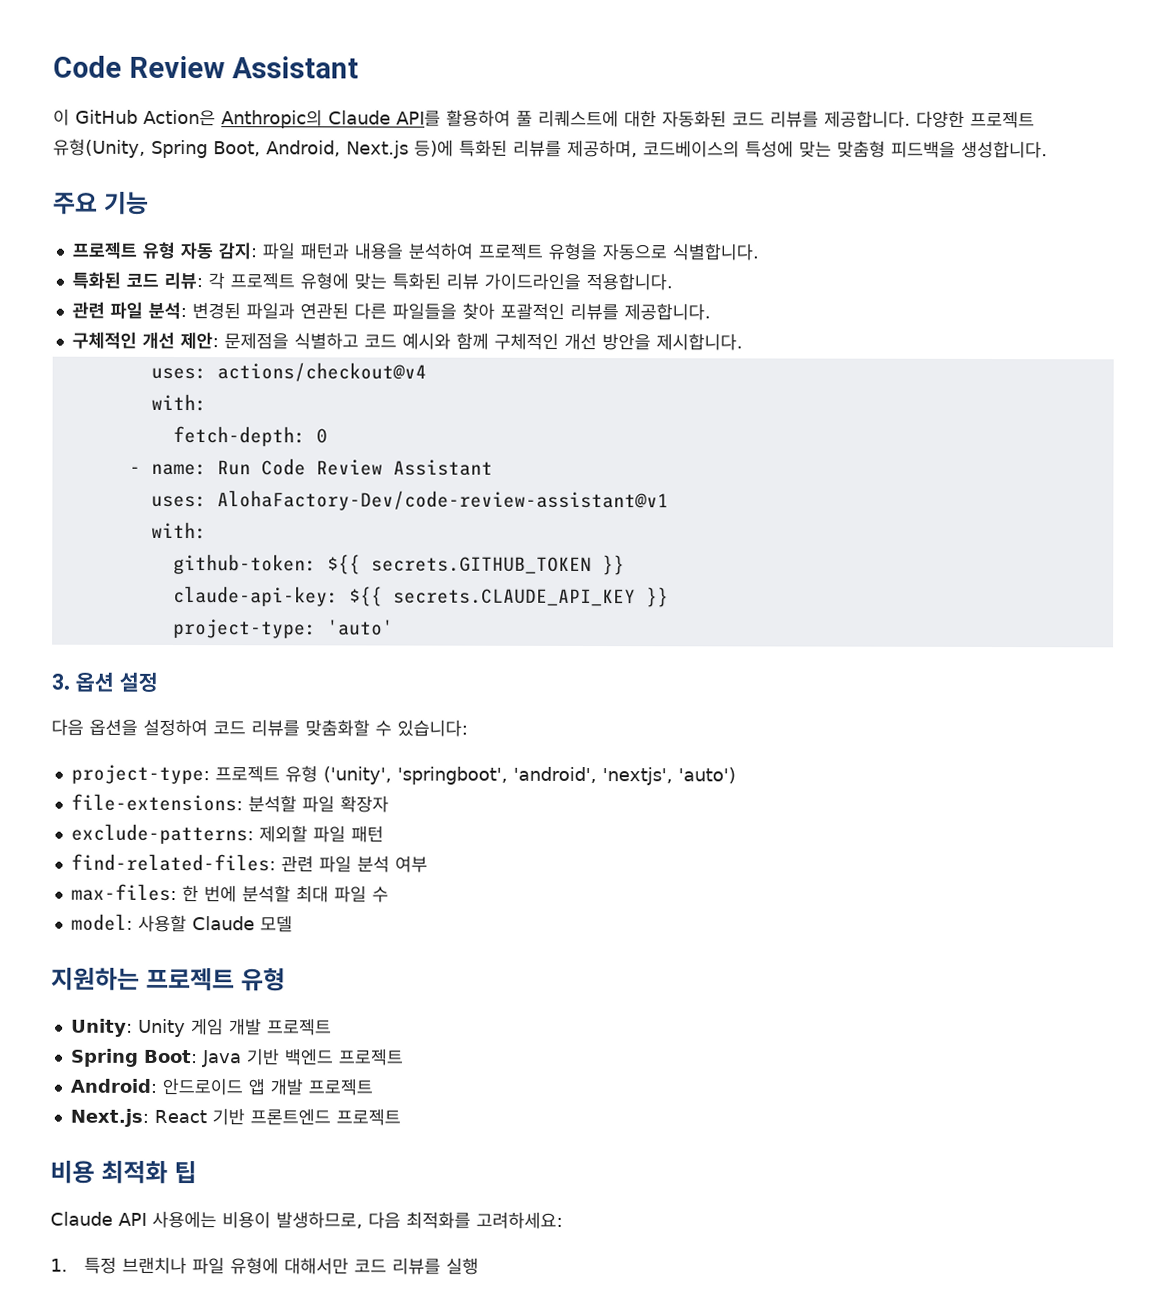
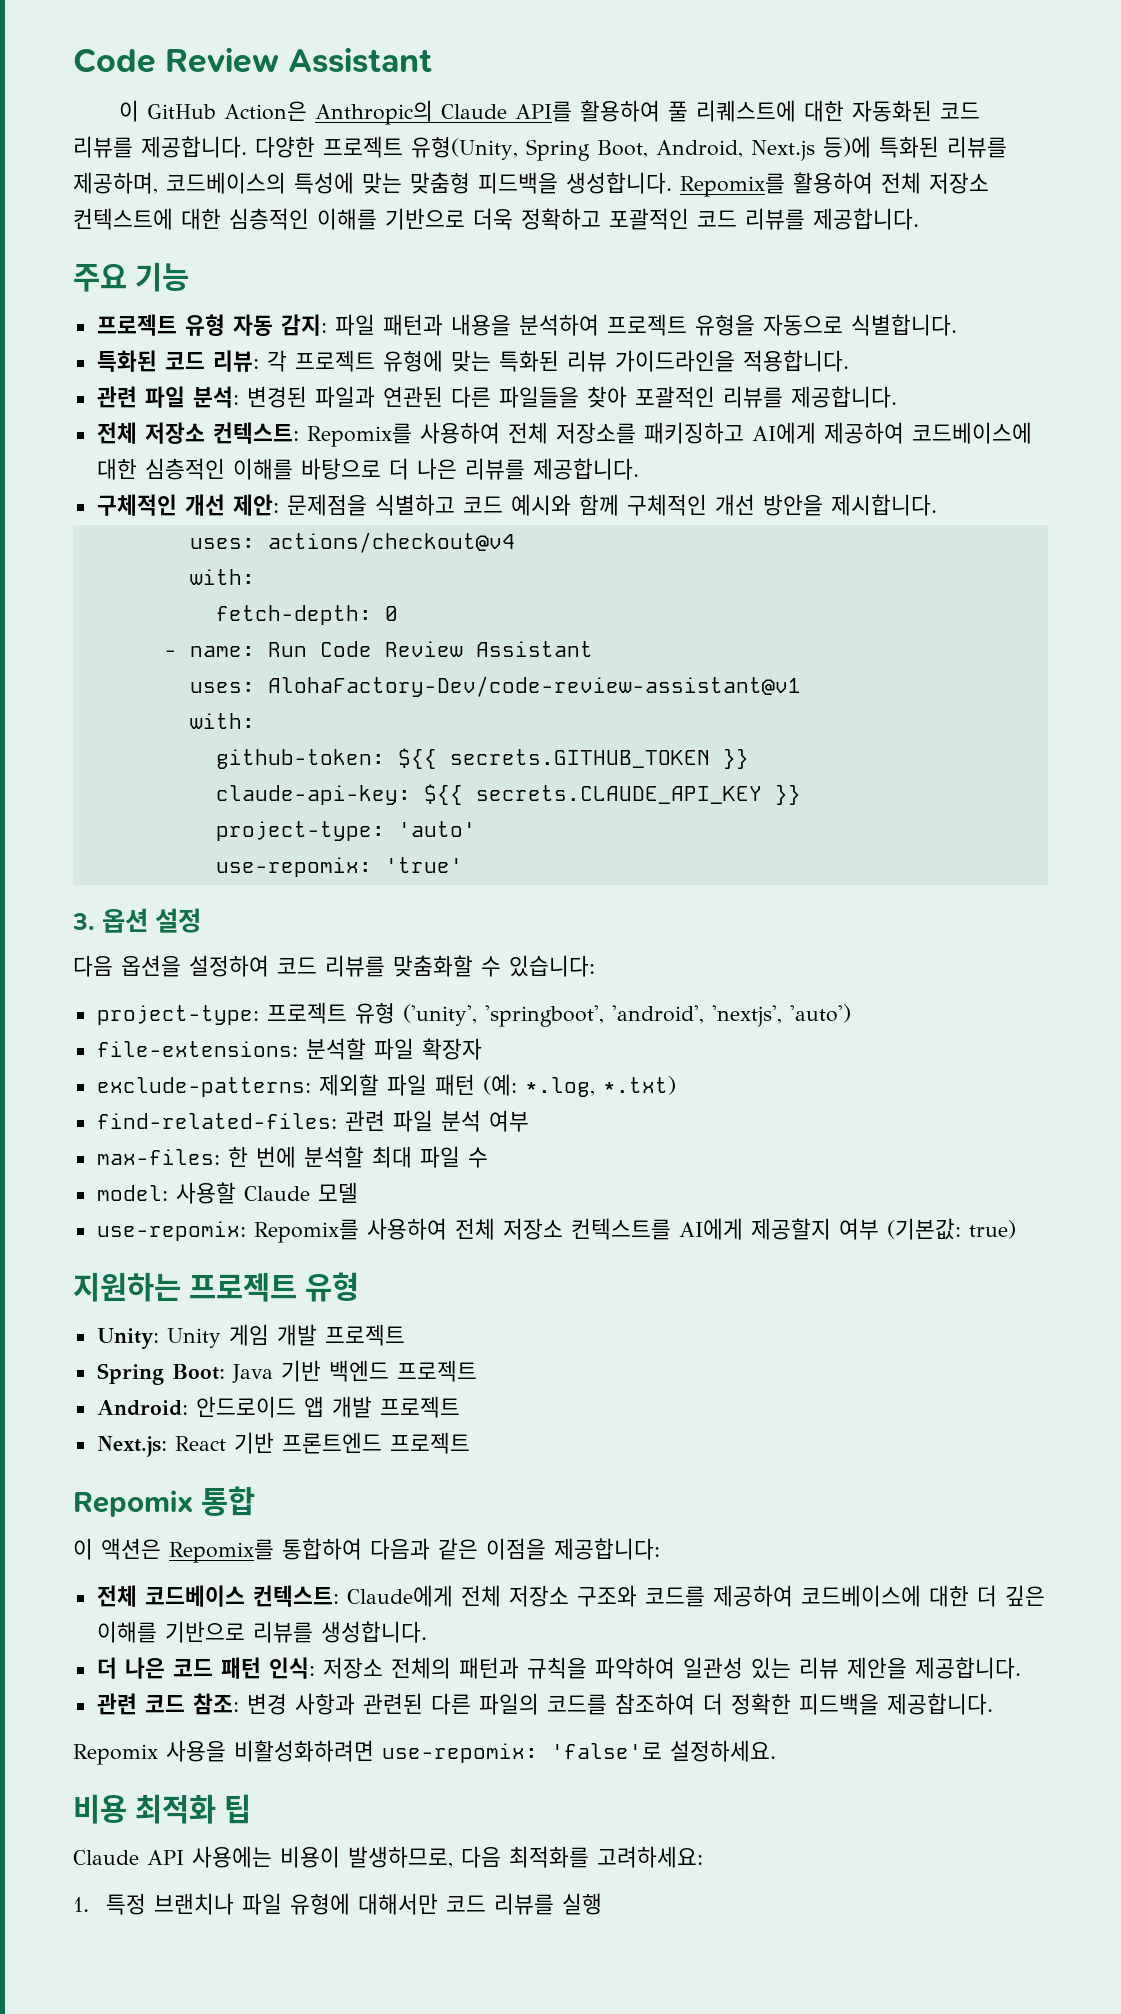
+ Repomix를 활용하여 전체 저장소 컨텍스트에 대한 심층적인 이해를 기반으로 더욱 정확하고 포괄적인 코드 리뷰를 제공합니다.
+ 전체 저장소 컨텍스트: Repomix를 사용하여 전체 저장소를 패키징하고 AI에게 제공하여 코드베이스에 대한 심층적인 이해를 바탕으로 더 나은 리뷰를 제공합니다.
+ use-repomix: 'true'
- exclude-patterns: 제외할 파일 패턴
+ exclude-patterns: 제외할 파일 패턴 (예: *.log, *.txt)
+ use-repomix: Repomix를 사용하여 전체 저장소 컨텍스트를 AI에게 제공할지 여부 (기본값: true)
+ Repomix 통합
+ 이 액션은 Repomix를 통합하여 다음과 같은 이점을 제공합니다:
+ 전체 코드베이스 컨텍스트: Claude에게 전체 저장소 구조와 코드를 제공하여 코드베이스에 대한 더 깊은 이해를 기반으로 리뷰를 생성합니다.
+ 더 나은 코드 패턴 인식: 저장소 전체의 패턴과 규칙을 파악하여 일관성 있는 리뷰 제안을 제공합니다.
+ 관련 코드 참조: 변경 사항과 관련된 다른 파일의 코드를 참조하여 더 정확한 피드백을 제공합니다.
+ Repomix 사용을 비활성화하려면 use-repomix: 'false'로 설정하세요.

